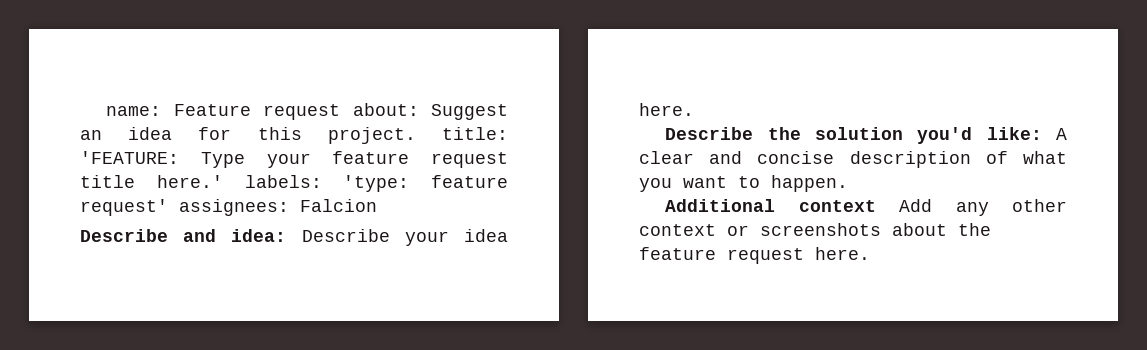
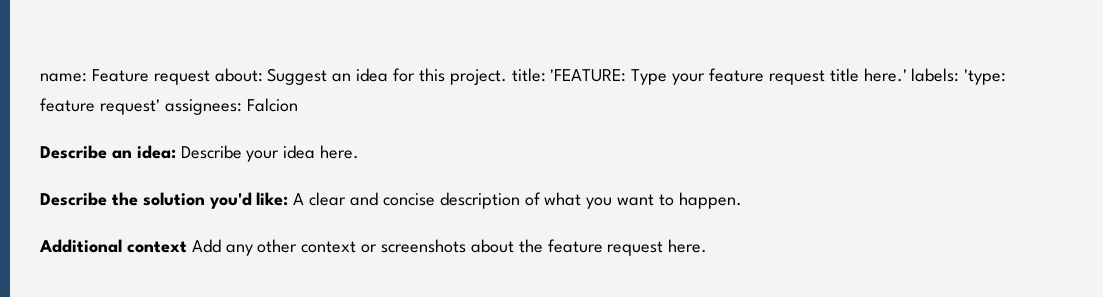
- Describe and idea: Describe your idea here.
+ Describe an idea: Describe your idea here.

